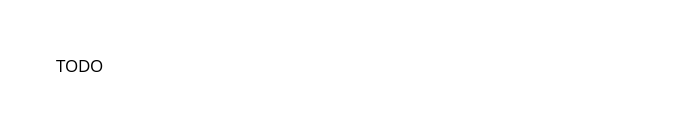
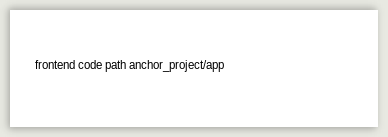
- TODO
+ frontend code path anchor_project/app

